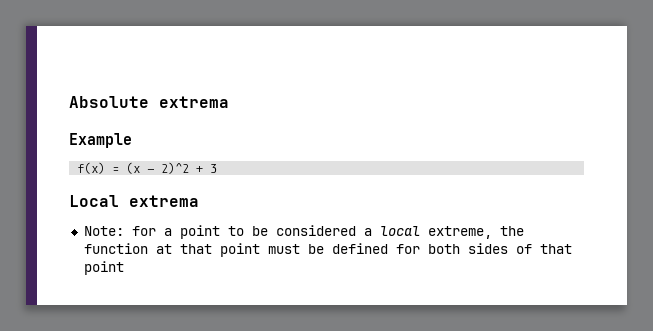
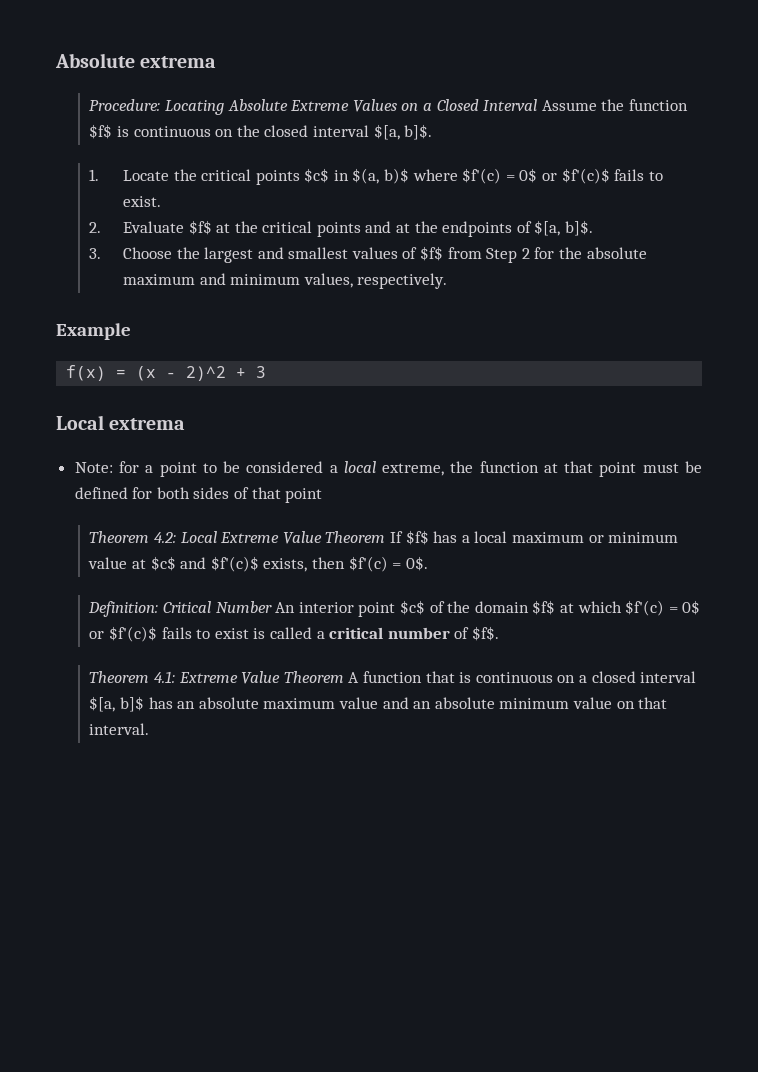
+ Procedure: Locating Absolute Extreme Values on a Closed Interval Assume the function $f$ is continuous on the closed interval $[a, b]$.
+ 1. Locate the critical points $c$ in $(a, b)$ where $f'(c) = 0$ or $f'(c)$ fails to exist.
+ 2. Evaluate $f$ at the critical points and at the endpoints of $[a, b]$.
+ 3. Choose the largest and smallest values of $f$ from Step 2 for the absolute maximum and minimum values, respectively.
+ Theorem 4.2: Local Extreme Value Theorem If $f$ has a local maximum or minimum value at $c$ and $f'(c)$ exists, then $f'(c) = 0$.
+ Definition: Critical Number An interior point $c$ of the domain $f$ at which $f'(c) = 0$ or $f'(c)$ fails to exist is called a critical number of $f$.
+ Theorem 4.1: Extreme Value Theorem A function that is continuous on a closed interval $[a, b]$ has an absolute maximum value and an absolute minimum value on that interval.

